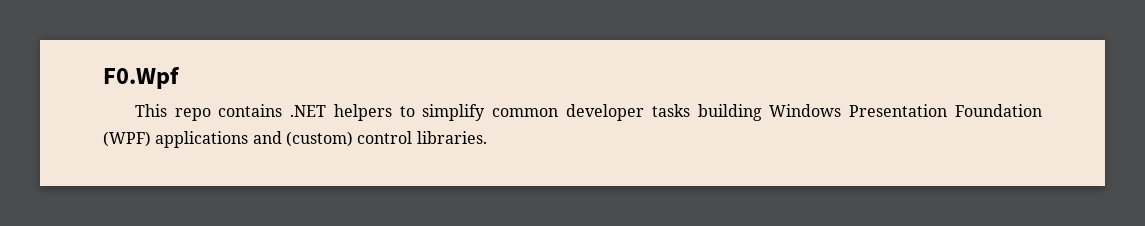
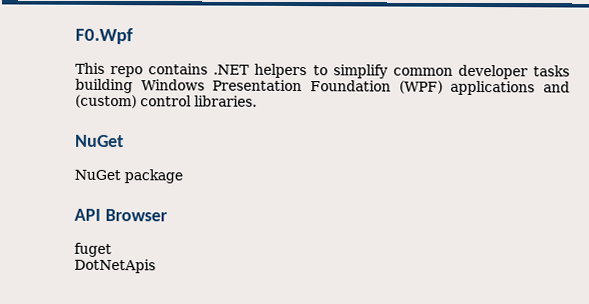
  This repo contains .NET helpers to simplify common developer tasks building Windows Presentation Foundation (WPF) applications and (custom) control libraries.
+ NuGet
+ NuGet package
+ API Browser
+ fuget
+ DotNetApis

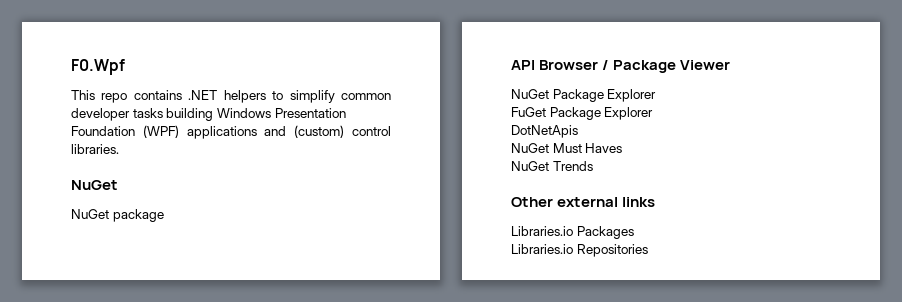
- API Browser
- fuget
+ API Browser / Package Viewer
+ NuGet Package Explorer
+ FuGet Package Explorer
  DotNetApis
+ NuGet Must Haves
+ NuGet Trends
+ Other external links
+ Libraries.io Packages
+ Libraries.io Repositories

